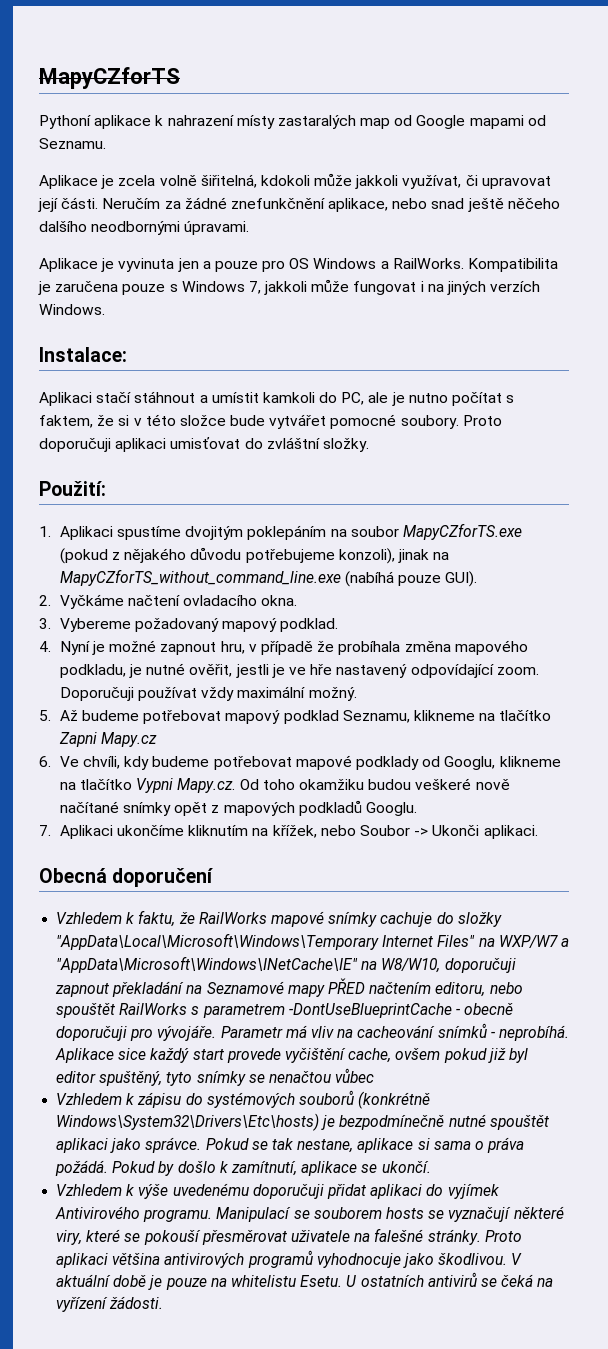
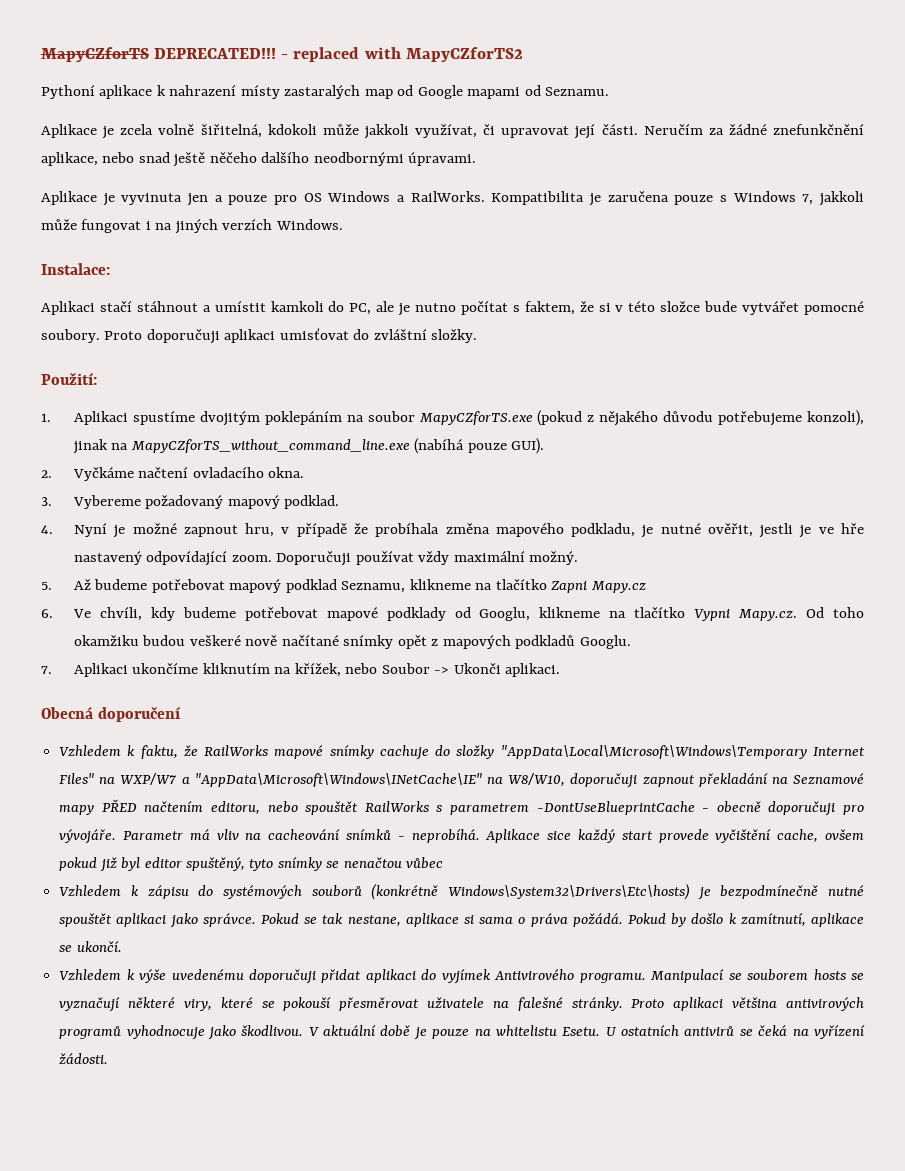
- MapyCZforTS
+ MapyCZforTS DEPRECATED!!! - replaced with MapyCZforTS2

